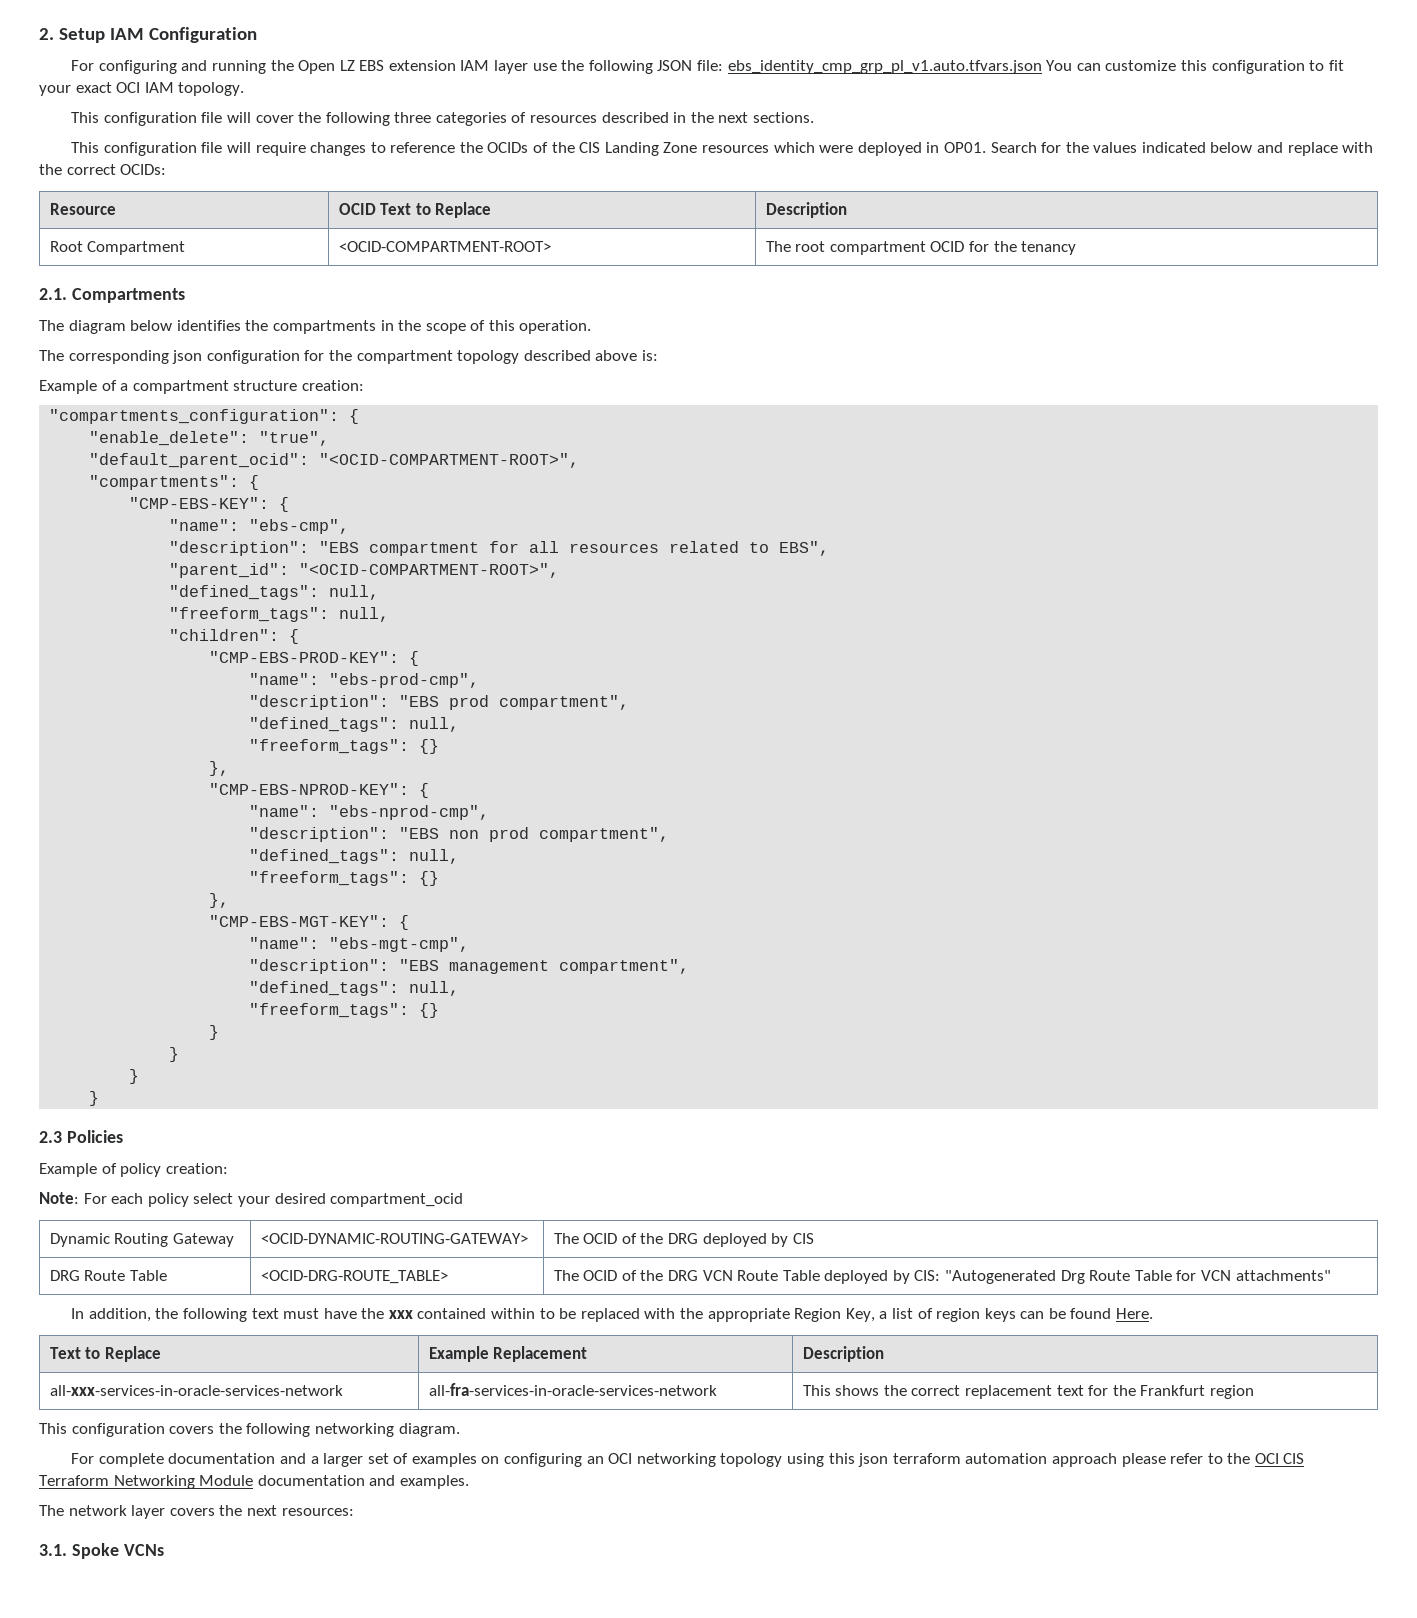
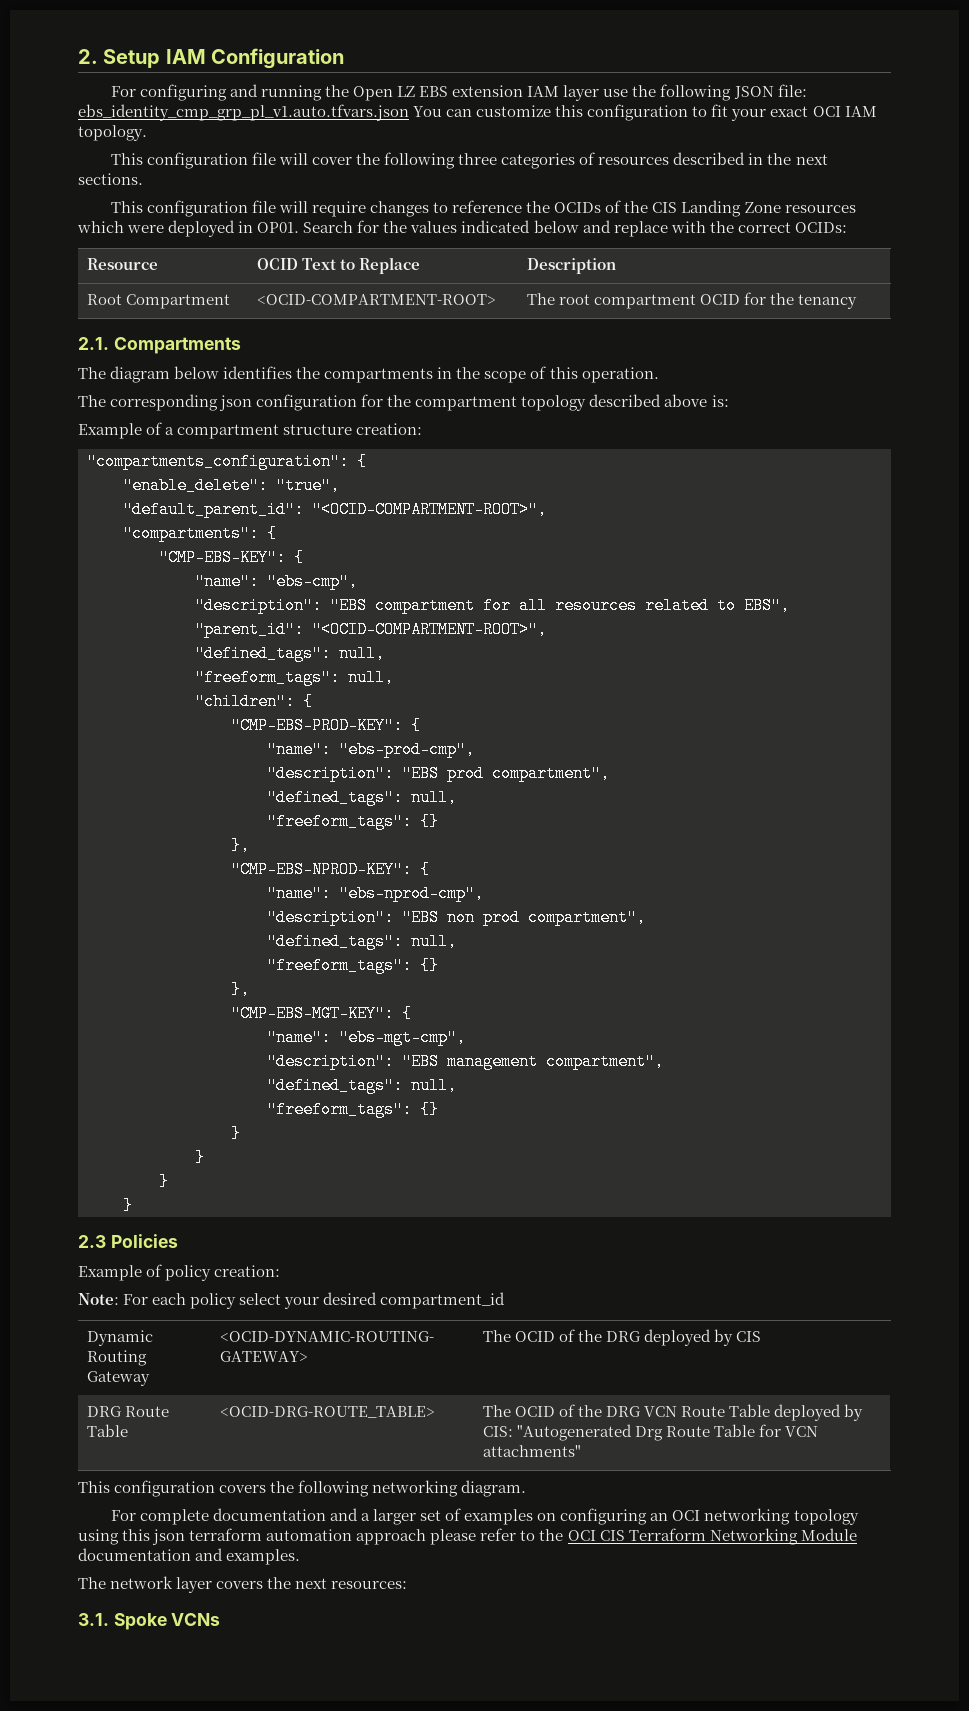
- "default_parent_ocid": "<OCID-COMPARTMENT-ROOT>",
+ "default_parent_id": "<OCID-COMPARTMENT-ROOT>",
- Note: For each policy select your desired compartment_ocid
+ Note: For each policy select your desired compartment_id
- In addition, the following text must have the xxx contained within to be replaced with the appropriate Region Key, a list of region keys can be found Here.
- Text to Replace | Example Replacement | Description
- all-xxx-services-in-oracle-services-network | all-fra-services-in-oracle-services-network | This shows the correct replacement text for the Frankfurt region

